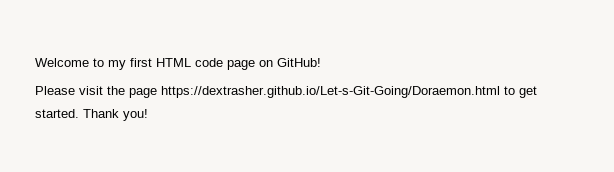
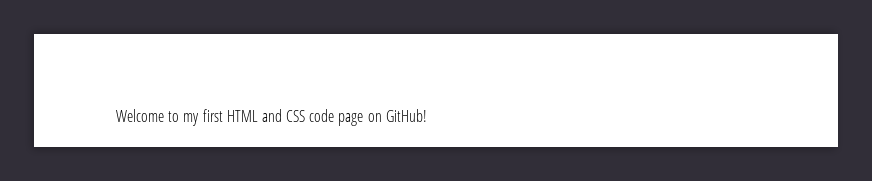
- Welcome to my first HTML code page on GitHub!
+ Welcome to my first HTML and CSS code page on GitHub!
- Please visit the page https://dextrasher.github.io/Let-s-Git-Going/Doraemon.html to get started. Thank you!

